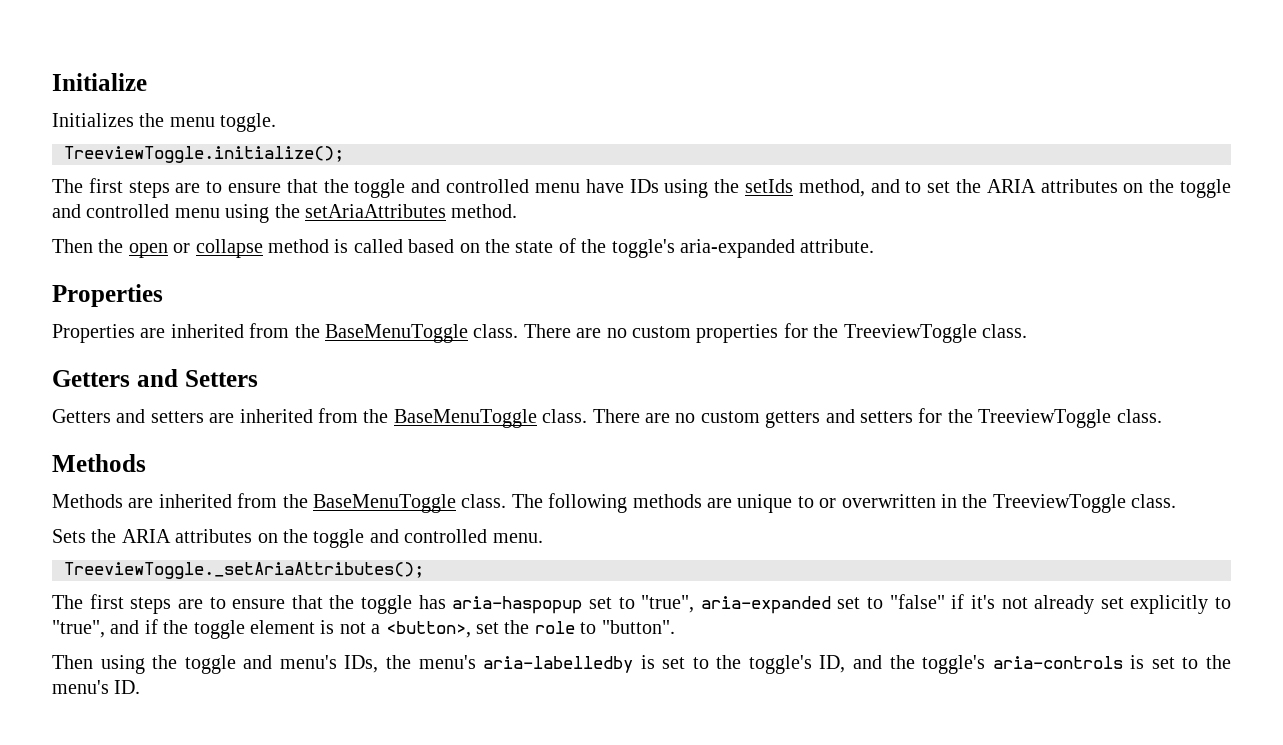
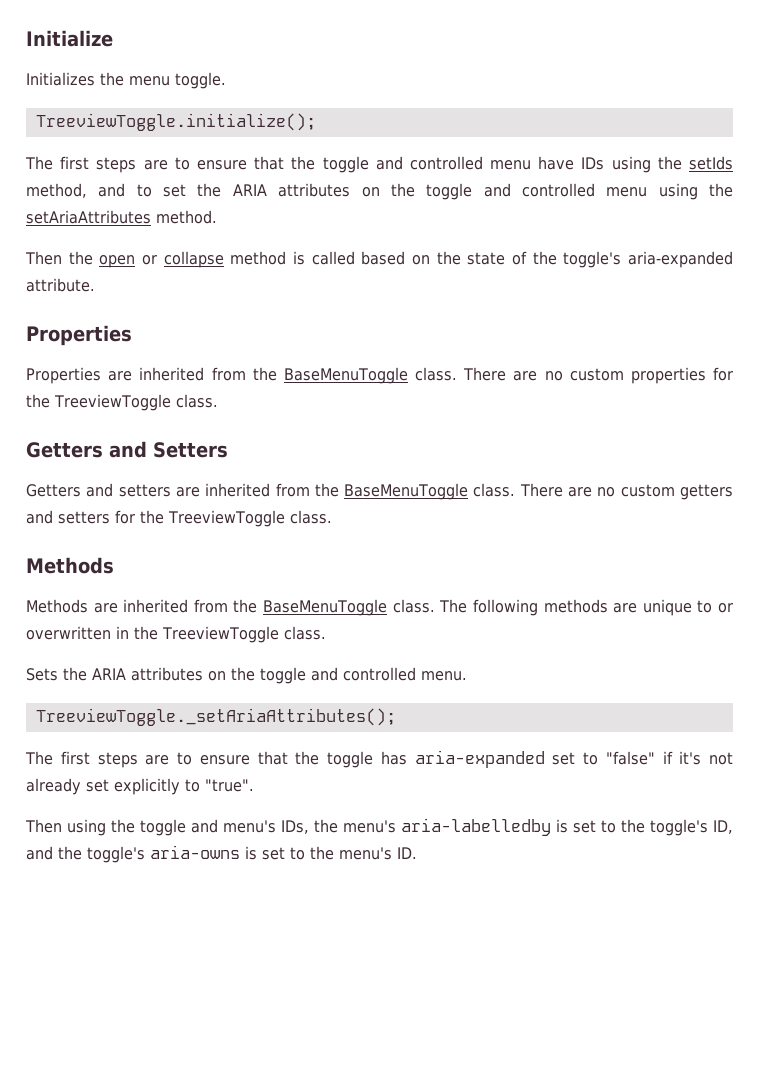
- The first steps are to ensure that the toggle has aria-haspopup set to "true", aria-expanded set to "false" if it's not already set explicitly to "true", and if the toggle element is not a <button>, set the role to "button".
+ The first steps are to ensure that the toggle has aria-expanded set to "false" if it's not already set explicitly to "true".
- Then using the toggle and menu's IDs, the menu's aria-labelledby is set to the toggle's ID, and the toggle's aria-controls is set to the menu's ID.
+ Then using the toggle and menu's IDs, the menu's aria-labelledby is set to the toggle's ID, and the toggle's aria-owns is set to the menu's ID.

